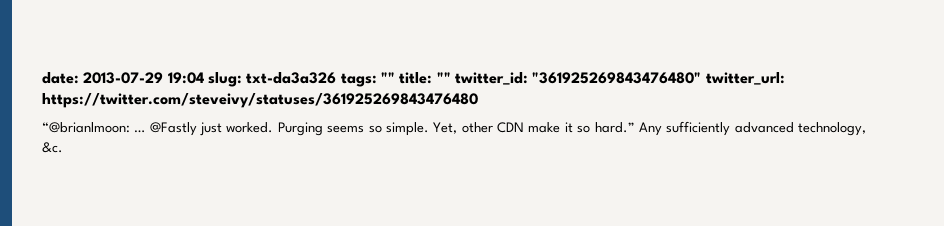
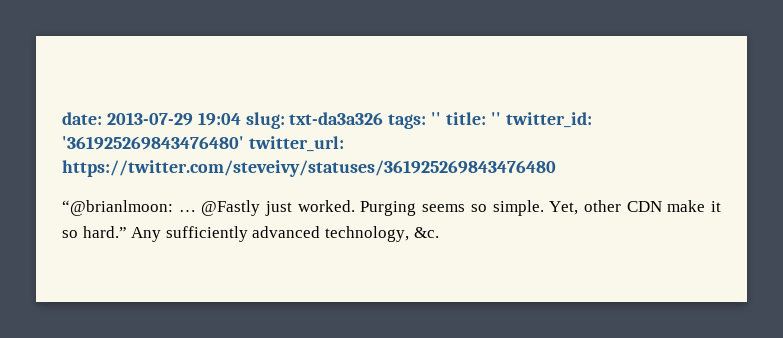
- date: 2013-07-29 19:04 slug: txt-da3a326 tags: "" title: "" twitter_id: "361925269843476480" twitter_url: https://twitter.com/steveivy/statuses/361925269843476480
+ date: 2013-07-29 19:04 slug: txt-da3a326 tags: '' title: '' twitter_id: '361925269843476480' twitter_url: https://twitter.com/steveivy/statuses/361925269843476480

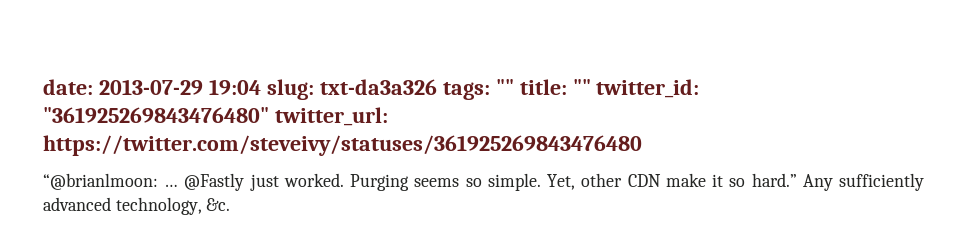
- date: 2013-07-29 19:04 slug: txt-da3a326 tags: '' title: '' twitter_id: '361925269843476480' twitter_url: https://twitter.com/steveivy/statuses/361925269843476480
+ date: 2013-07-29 19:04 slug: txt-da3a326 tags: "" title: "" twitter_id: "361925269843476480" twitter_url: https://twitter.com/steveivy/statuses/361925269843476480

